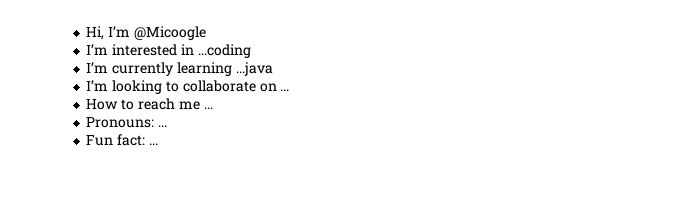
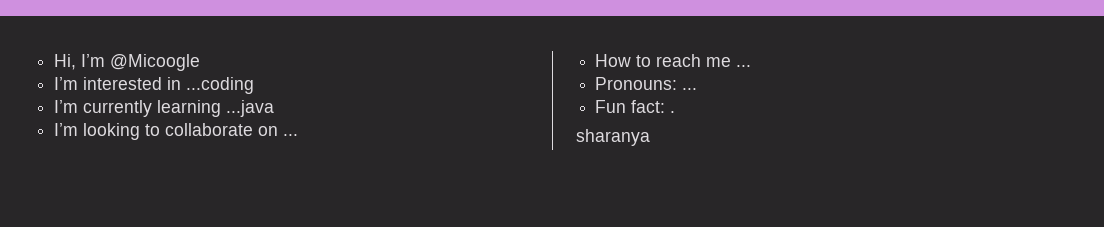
- Fun fact: ...
+ Fun fact: .
+ sharanya

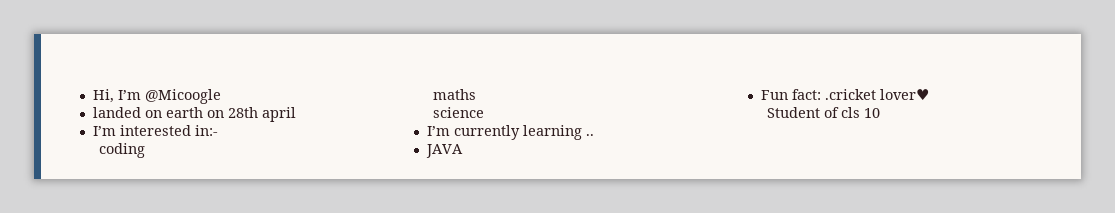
- I’m interested in ...coding
- I’m currently learning ...java
- I’m looking to collaborate on ...
- How to reach me ...
- Pronouns: ...
- Fun fact: .
- sharanya
+ landed on earth on 28th april
+ I’m interested in:-
+ coding
+ maths
+ science
+ I’m currently learning ..
+ JAVA
+ Fun fact: .cricket lover♥
+ Student of cls 10

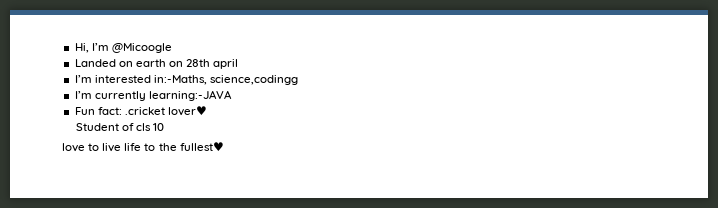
- landed on earth on 28th april
+ Landed on earth on 28th april
- I’m interested in:-
- coding
- maths
- science
+ I’m interested in:-Maths, science,codingg
- I’m currently learning ..
- JAVA
+ I’m currently learning:-JAVA
+ love to live life to the fullest♥

